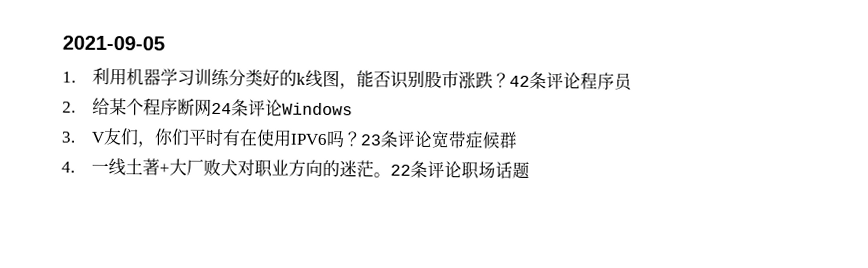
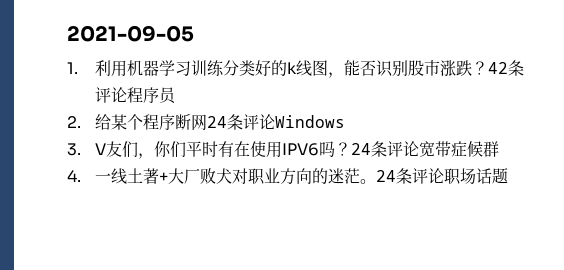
- 23条评论宽带症候群
+ 24条评论宽带症候群
- 22条评论职场话题
+ 24条评论职场话题

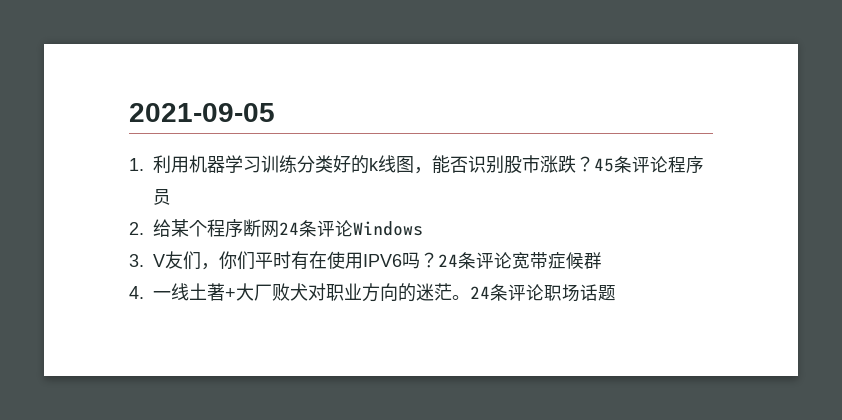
- 42条评论程序员
+ 45条评论程序员

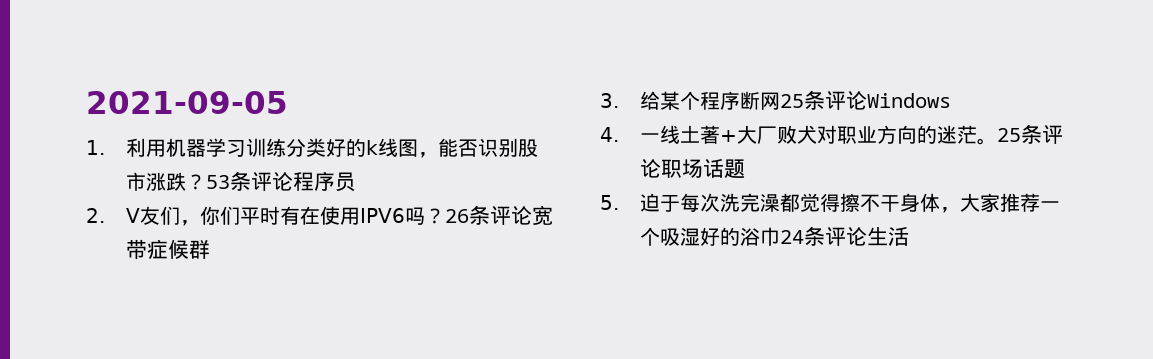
- 45条评论程序员
+ 53条评论程序员
- 2.给某个程序断网24条评论Windows
- 3. V友们，你们平时有在使用IPV6吗？
+ 2. V友们，你们平时有在使用IPV6吗？
- 24条评论宽带症候群
+ 26条评论宽带症候群
+ 3.给某个程序断网25条评论Windows
- 24条评论职场话题
+ 25条评论职场话题
+ 5.迫于每次洗完澡都觉得擦不干身体，大家推荐一个吸湿好的浴巾24条评论生活

